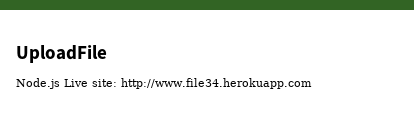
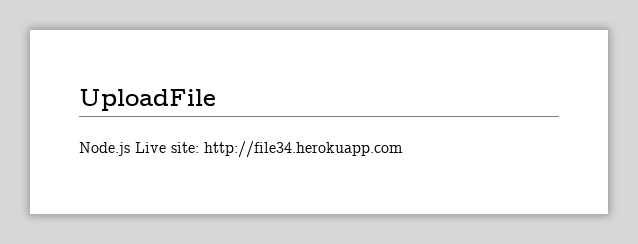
- Node.js Live site: http://www.file34.herokuapp.com
+ Node.js Live site: http://file34.herokuapp.com

